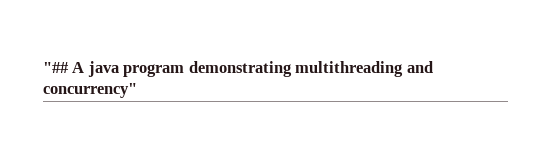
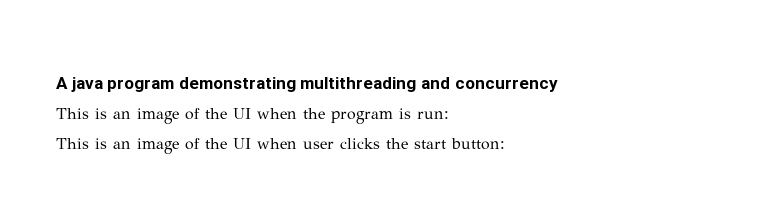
- "## A java program demonstrating multithreading and concurrency"
+ A java program demonstrating multithreading and concurrency
+ This is an image of the UI when the program is run:
+ This is an image of the UI when user clicks the start button:

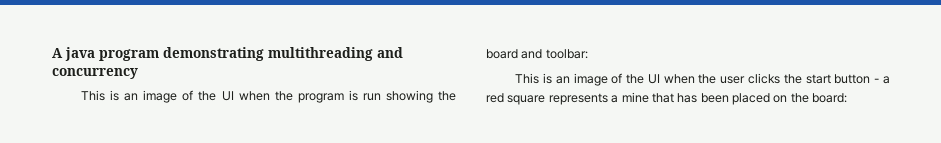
- This is an image of the UI when the program is run:
- This is an image of the UI when user clicks the start button:
+ This is an image of the UI when the program is run showing the board and toolbar:
+ This is an image of the UI when the user clicks the start button - a red square represents a mine that has been placed on the board:

